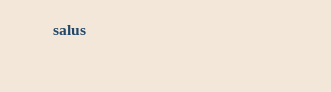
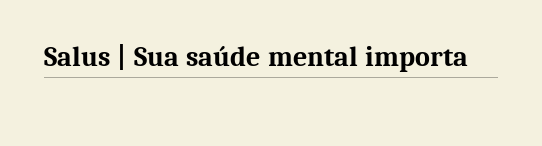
- salus
+ Salus | Sua saúde mental importa

